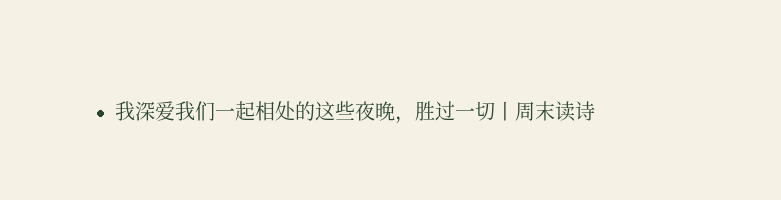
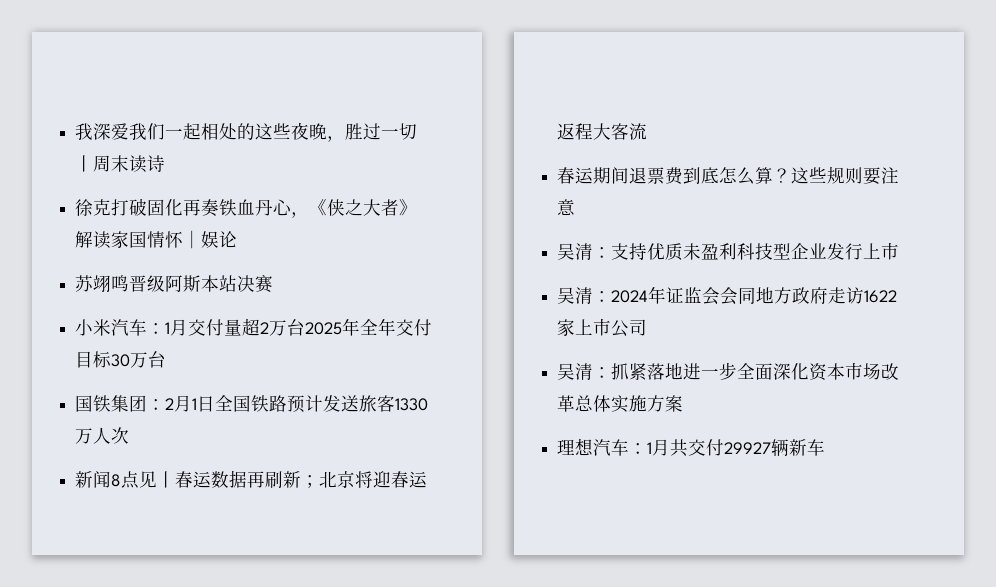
+ 徐克打破固化再奏铁血丹心，《侠之大者》解读家国情怀｜娱论
+ 苏翊鸣晋级阿斯本站决赛
+ 小米汽车：1月交付量超2万台2025年全年交付目标30万台
+ 国铁集团：2月1日全国铁路预计发送旅客1330万人次
+ 新闻8点见丨春运数据再刷新；北京将迎春运返程大客流
+ 春运期间退票费到底怎么算？这些规则要注意
+ 吴清：支持优质未盈利科技型企业发行上市
+ 吴清：2024年证监会会同地方政府走访1622家上市公司
+ 吴清：抓紧落地进一步全面深化资本市场改革总体实施方案
+ 理想汽车：1月共交付29927辆新车

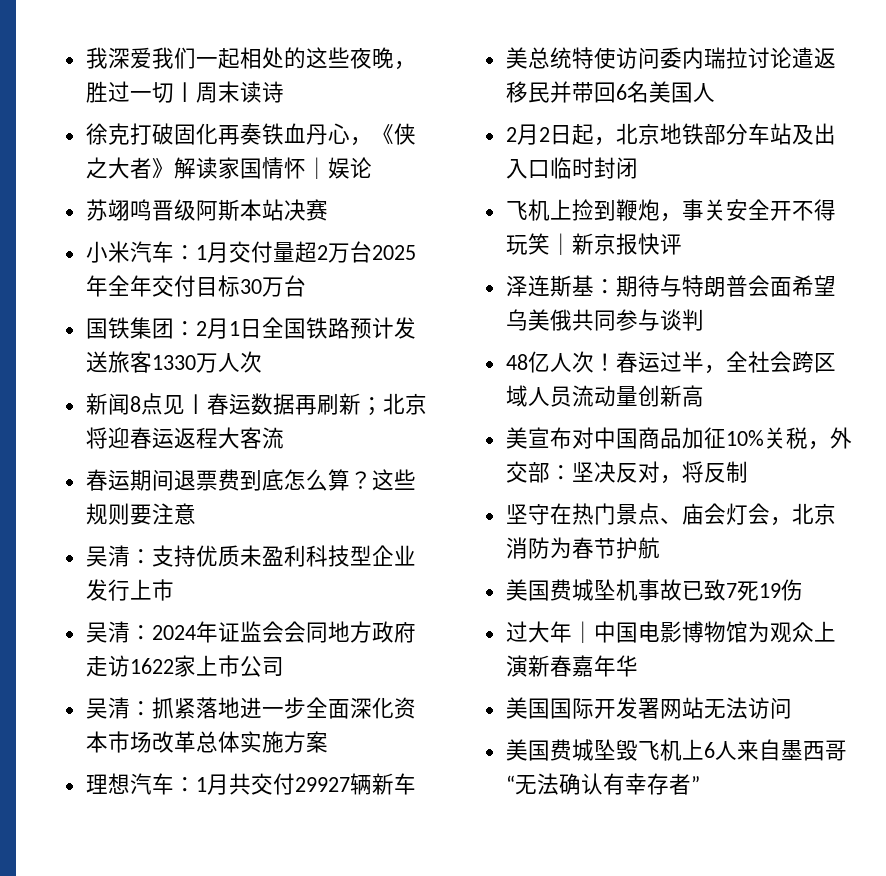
+ 美总统特使访问委内瑞拉讨论遣返移民并带回6名美国人
+ 2月2日起，北京地铁部分车站及出入口临时封闭
+ 飞机上捡到鞭炮，事关安全开不得玩笑｜新京报快评
+ 泽连斯基：期待与特朗普会面希望乌美俄共同参与谈判
+ 48亿人次！春运过半，全社会跨区域人员流动量创新高
+ 美宣布对中国商品加征10%关税，外交部：坚决反对，将反制
+ 坚守在热门景点、庙会灯会，北京消防为春节护航
+ 美国费城坠机事故已致7死19伤
+ 过大年｜中国电影博物馆为观众上演新春嘉年华
+ 美国国际开发署网站无法访问
+ 美国费城坠毁飞机上6人来自墨西哥“无法确认有幸存者”

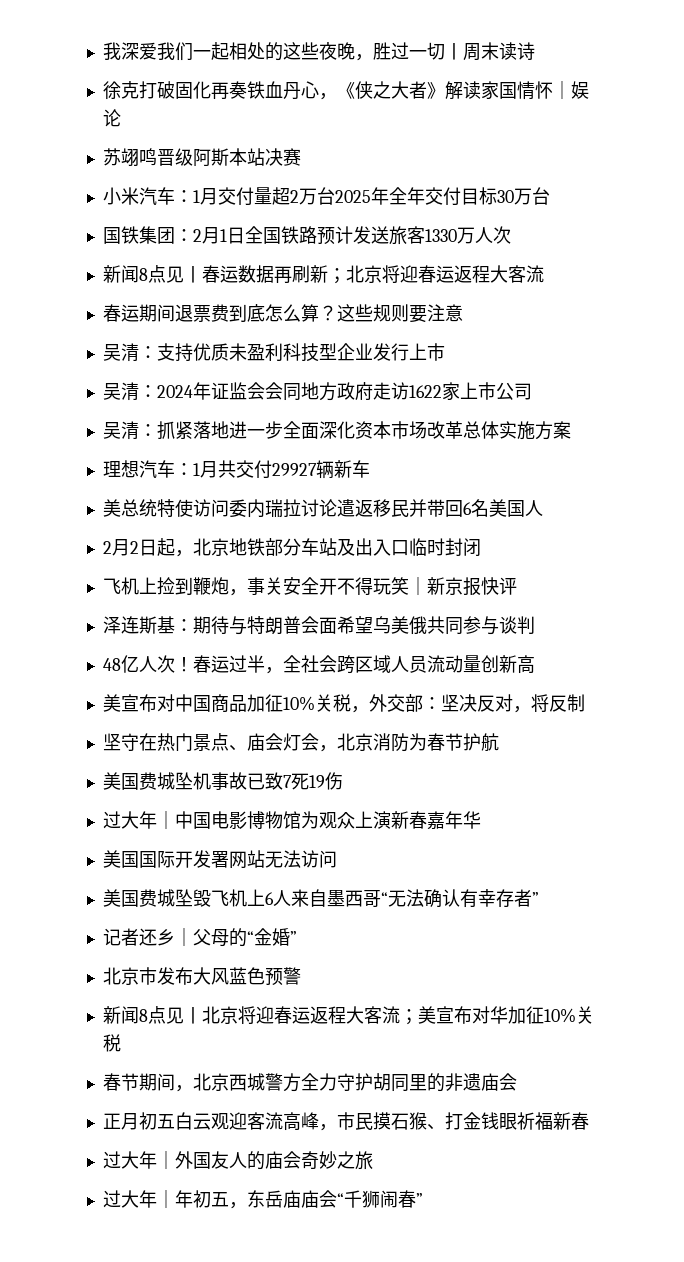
+ 记者还乡｜父母的“金婚”
+ 北京市发布大风蓝色预警
+ 新闻8点见丨北京将迎春运返程大客流；美宣布对华加征10%关税
+ 春节期间，北京西城警方全力守护胡同里的非遗庙会
+ 正月初五白云观迎客流高峰，市民摸石猴、打金钱眼祈福新春
+ 过大年｜外国友人的庙会奇妙之旅
+ 过大年｜年初五，东岳庙庙会“千狮闹春”

